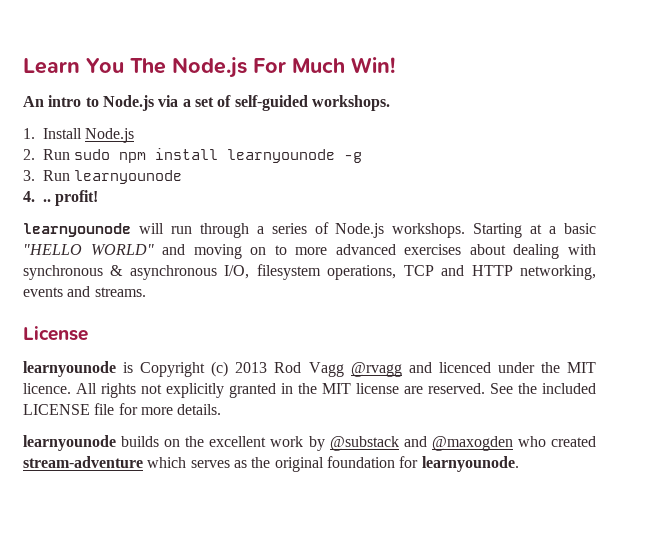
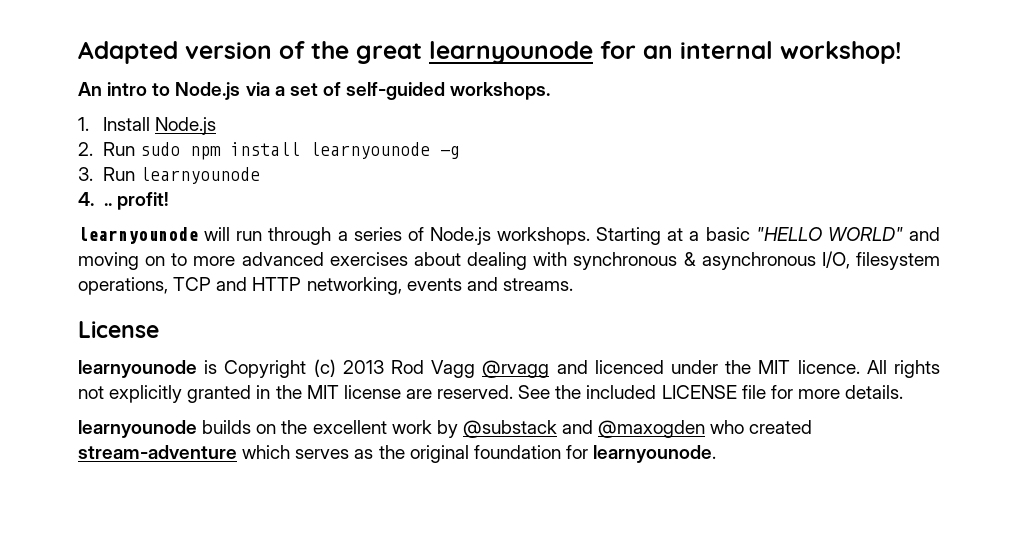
- Learn You The Node.js For Much Win!
+ Adapted version of the great learnyounode for an internal workshop!

